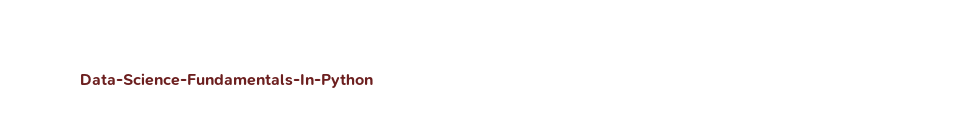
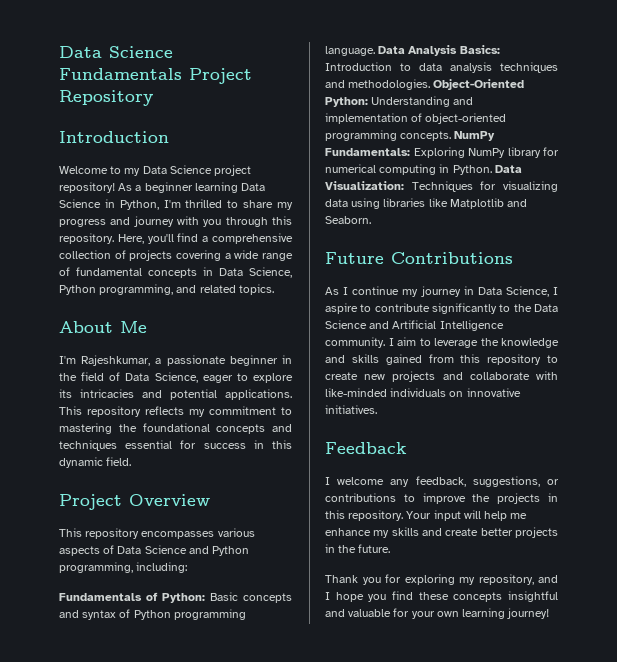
- Data-Science-Fundamentals-In-Python
+ Data Science Fundamentals Project Repository
+ Introduction
+ Welcome to my Data Science project repository! As a beginner learning Data Science in Python, I'm thrilled to share my progress and journey with you through this repository. Here, you'll find a comprehensive collection of projects covering a wide range of fundamental concepts in Data Science, Python programming, and related topics.
+ About Me
+ I'm Rajeshkumar, a passionate beginner in the field of Data Science, eager to explore its intricacies and potential applications. This repository reflects my commitment to mastering the foundational concepts and techniques essential for success in this dynamic field.
+ Project Overview
+ This repository encompasses various aspects of Data Science and Python programming, including:
+ Fundamentals of Python: Basic concepts and syntax of Python programming language. Data Analysis Basics: Introduction to data analysis techniques and methodologies. Object-Oriented Python: Understanding and implementation of object-oriented programming concepts. NumPy Fundamentals: Exploring NumPy library for numerical computing in Python. Data Visualization: Techniques for visualizing data using libraries like Matplotlib and Seaborn.
+ Future Contributions
+ As I continue my journey in Data Science, I aspire to contribute significantly to the Data Science and Artificial Intelligence community. I aim to leverage the knowledge and skills gained from this repository to create new projects and collaborate with like-minded individuals on innovative initiatives.
+ Feedback
+ I welcome any feedback, suggestions, or contributions to improve the projects in this repository. Your input will help me enhance my skills and create better projects in the future.
+ Thank you for exploring my repository, and I hope you find these concepts insightful and valuable for your own learning journey!

